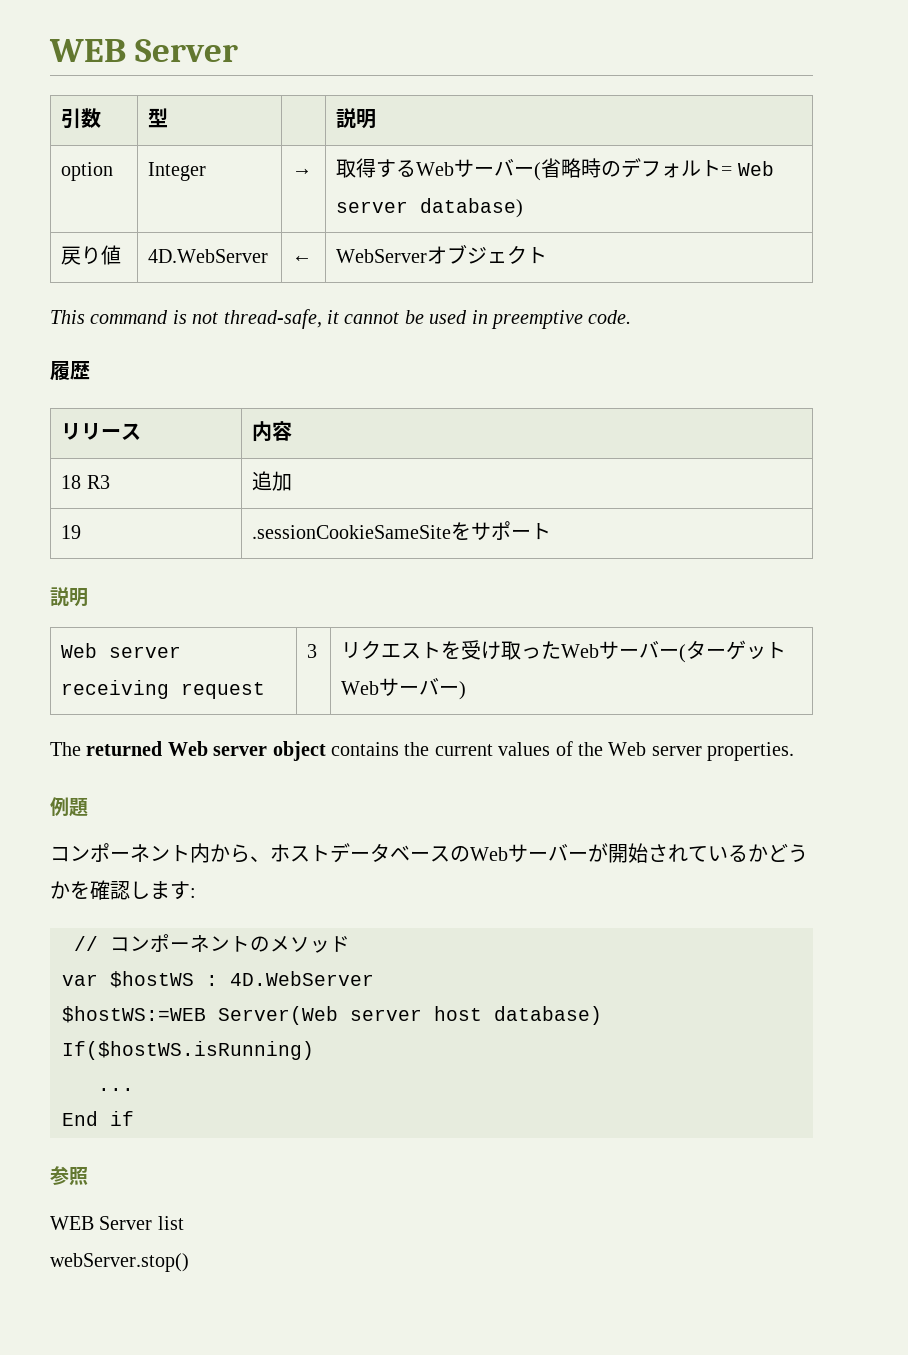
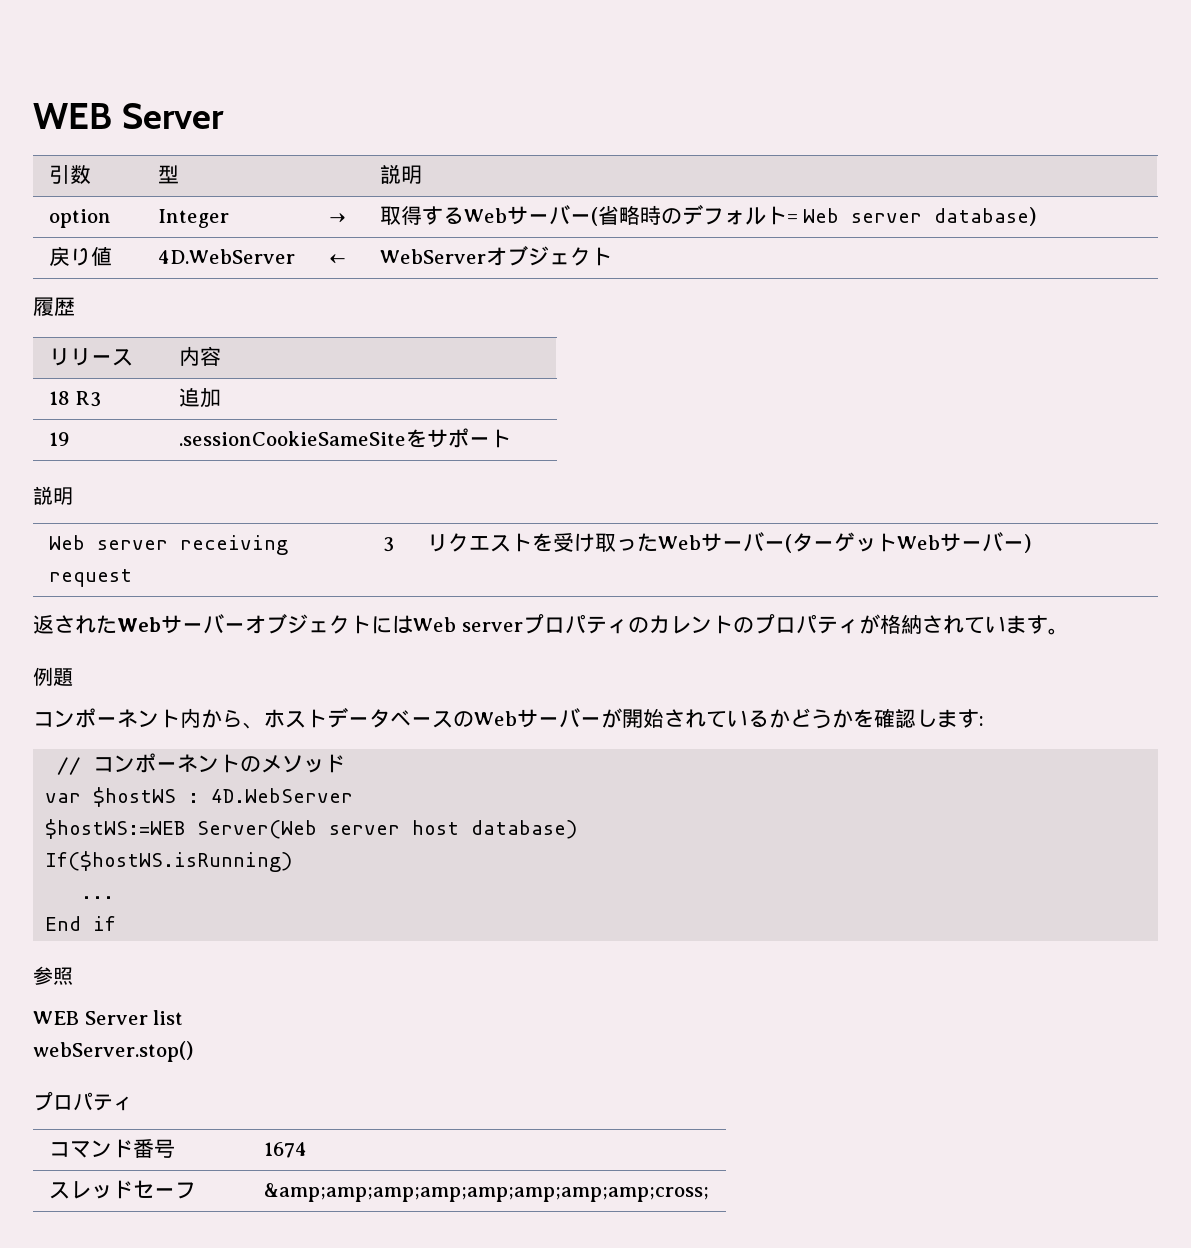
- This command is not thread-safe, it cannot be used in preemptive code.
- The returned Web server object contains the current values of the Web server properties.
+ 返されたWebサーバーオブジェクトにはWeb serverプロパティのカレントのプロパティが格納されています。
  webServer.stop()
+ プロパティ
+ コマンド番号 | 1674
+ スレッドセーフ | &amp;amp;amp;amp;amp;amp;amp;amp;cross;

